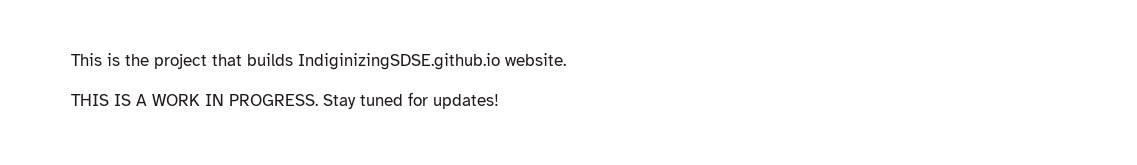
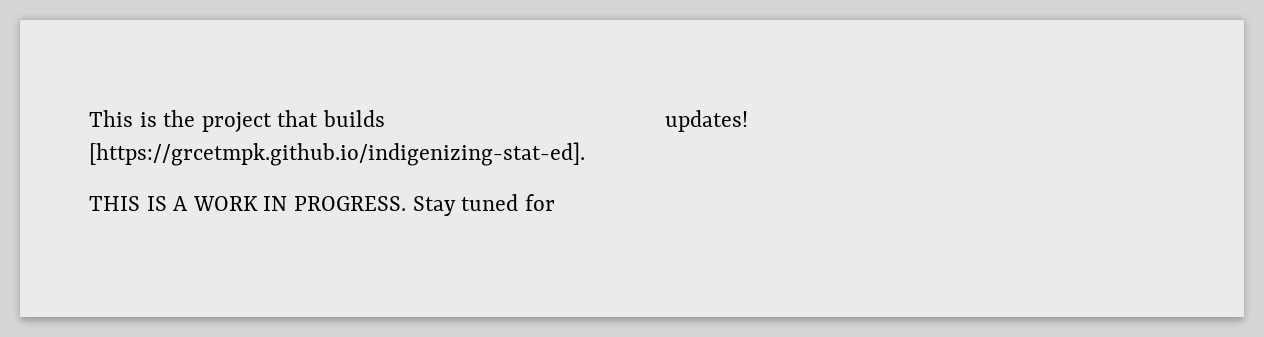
- This is the project that builds IndiginizingSDSE.github.io website.
+ This is the project that builds [https://grcetmpk.github.io/indigenizing-stat-ed].

